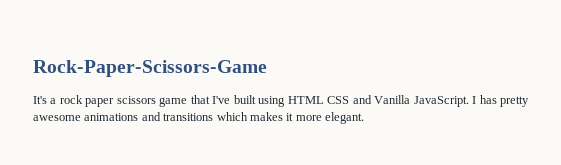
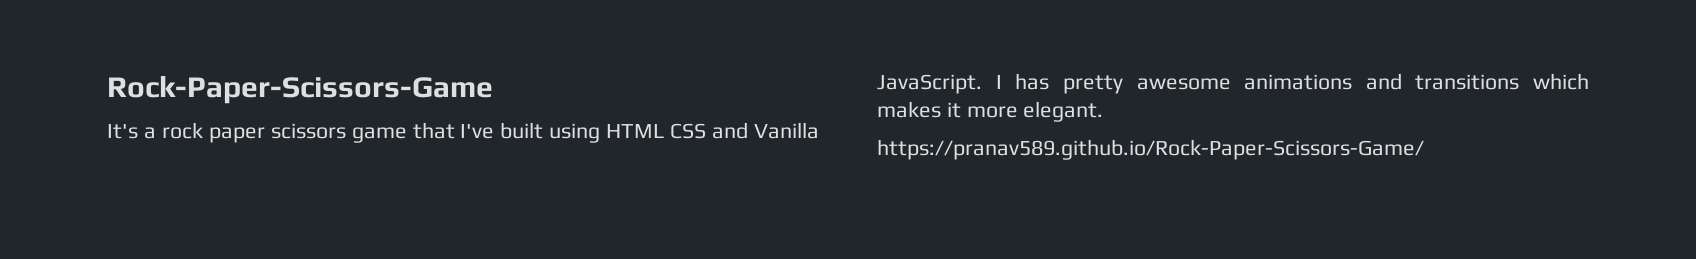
+ https://pranav589.github.io/Rock-Paper-Scissors-Game/

